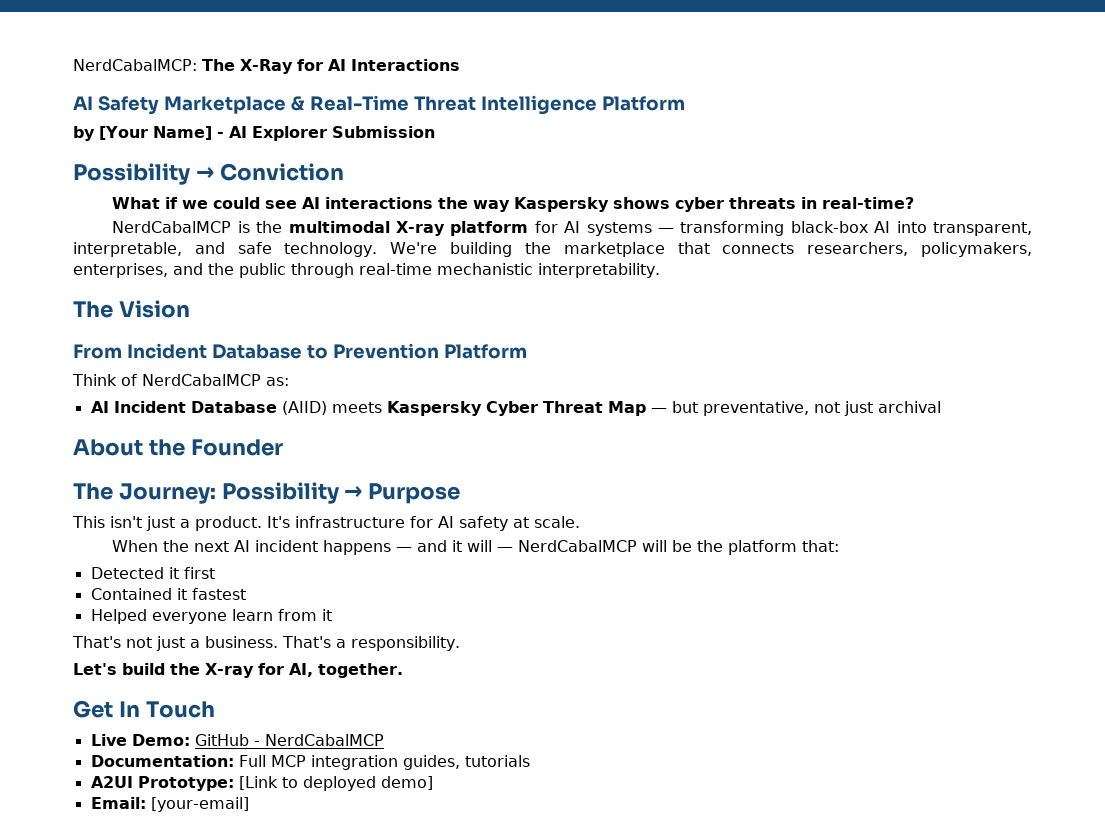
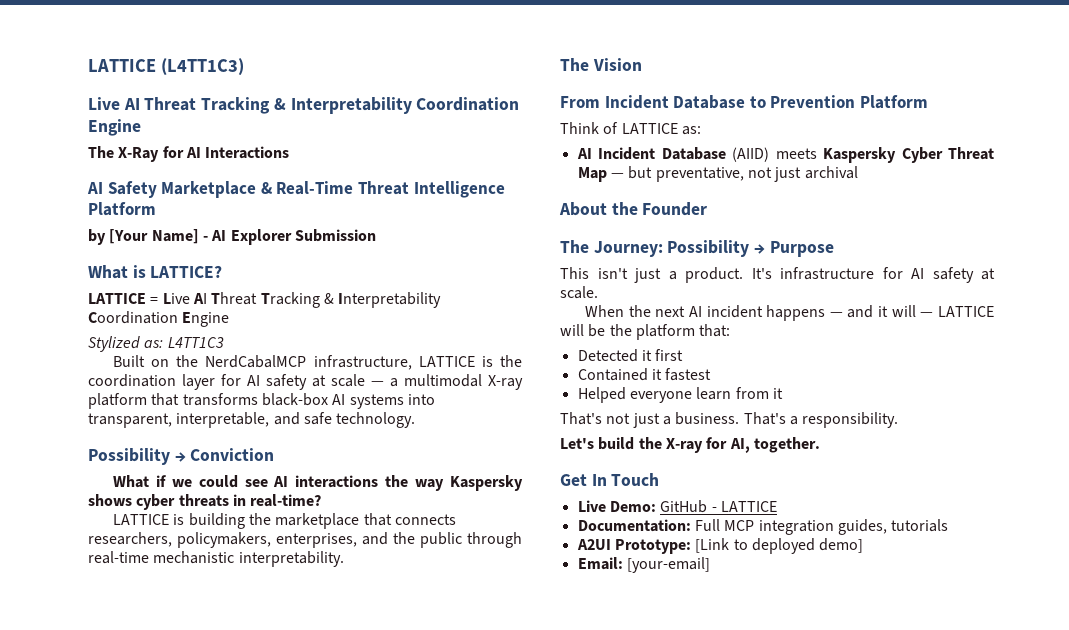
- NerdCabalMCP: The X-Ray for AI Interactions
+ LATTICE (L4TT1C3)
+ Live AI Threat Tracking & Interpretability Coordination Engine
+ The X-Ray for AI Interactions
+ What is LATTICE?
+ LATTICE = Live AI Threat Tracking & Interpretability Coordination Engine
+ Stylized as: L4TT1C3
+ Built on the NerdCabalMCP infrastructure, LATTICE is the coordination layer for AI safety at scale — a multimodal X-ray platform that transforms black-box AI systems into transparent, interpretable, and safe technology.
- NerdCabalMCP is the multimodal X-ray platform for AI systems — transforming black-box AI into transparent, interpretable, and safe technology. We're building the marketplace that connects researchers, policymakers, enterprises, and the public through real-time mechanistic interpretability.
+ LATTICE is building the marketplace that connects researchers, policymakers, enterprises, and the public through real-time mechanistic interpretability.
- Think of NerdCabalMCP as:
+ Think of LATTICE as:
- When the next AI incident happens — and it will — NerdCabalMCP will be the platform that:
+ When the next AI incident happens — and it will — LATTICE will be the platform that:
- Live Demo: GitHub - NerdCabalMCP
+ Live Demo: GitHub - LATTICE

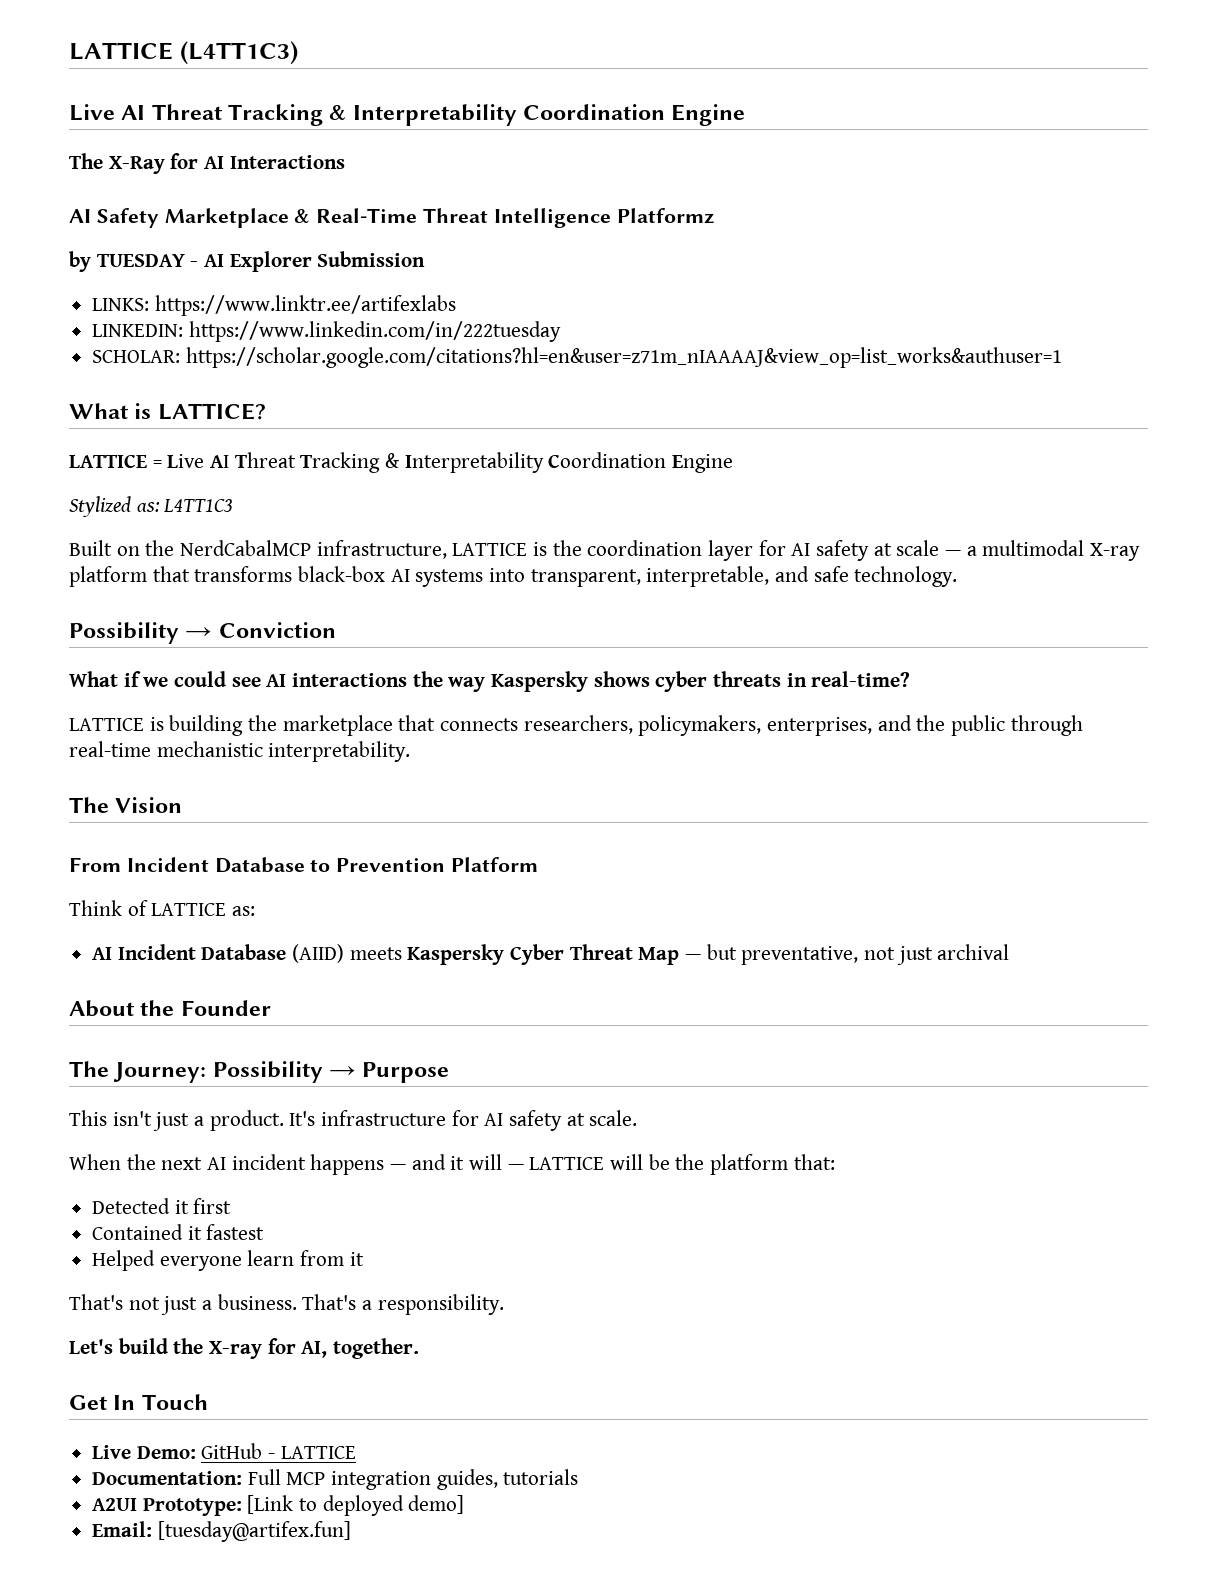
- AI Safety Marketplace & Real-Time Threat Intelligence Platform
+ AI Safety Marketplace & Real-Time Threat Intelligence Platformz
- by [Your Name] - AI Explorer Submission
+ by TUESDAY - AI Explorer Submission
+ LINKS: https://www.linktr.ee/artifexlabs
+ LINKEDIN: https://www.linkedin.com/in/222tuesday
+ SCHOLAR: https://scholar.google.com/citations?hl=en&user=z71m_nIAAAAJ&view_op=list_works&authuser=1
- Email: [your-email]
+ Email: [tuesday@artifex.fun]

